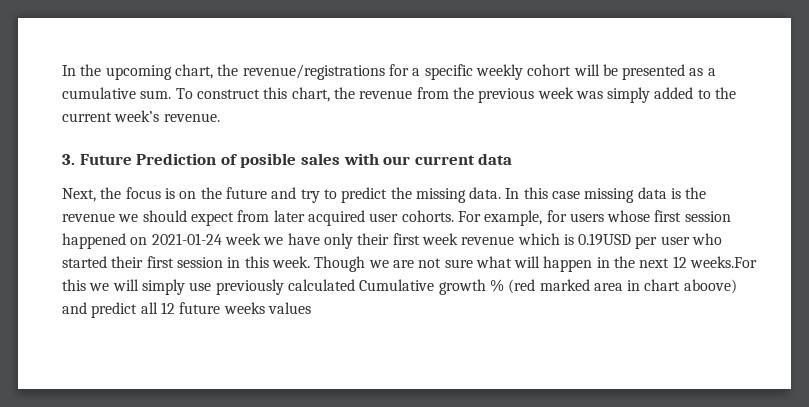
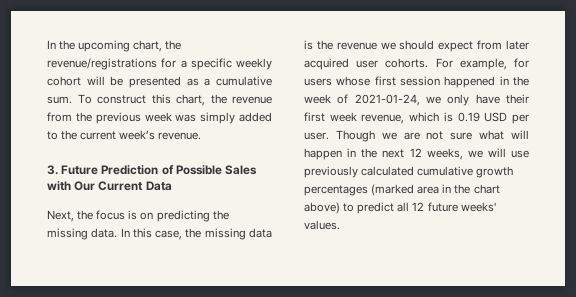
- 3. Future Prediction of posible sales with our current data
+ 3. Future Prediction of Possible Sales with Our Current Data
- Next, the focus is on the future and try to predict the missing data.
+ Next, the focus is on predicting the missing data.
- In this case missing data is the revenue we should expect from later acquired user cohorts.
+ In this case, the missing data is the revenue we should expect from later acquired user cohorts.
- For example, for users whose first session happened on 2021-01-24 week we have only their first week revenue which is 0.19USD per user who started their first session in this week.
+ For example, for users whose first session happened in the week of 2021-01-24, we only have their first week revenue, which is 0.19 USD per user.
- Though we are not sure what will happen in the next 12 weeks.For this we will simply use previously calculated Cumulative growth % (red marked area in chart aboove) and predict all 12 future weeks values
+ Though we are not sure what will happen in the next 12 weeks, we will use previously calculated cumulative growth percentages (marked area in the chart above) to predict all 12 future weeks' values.

